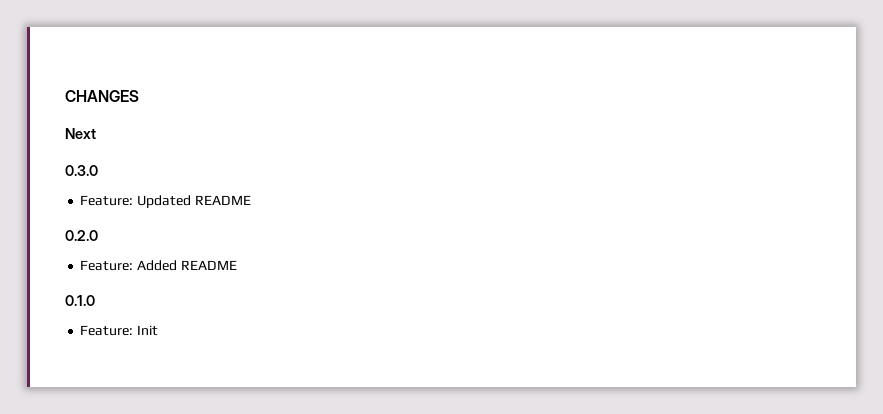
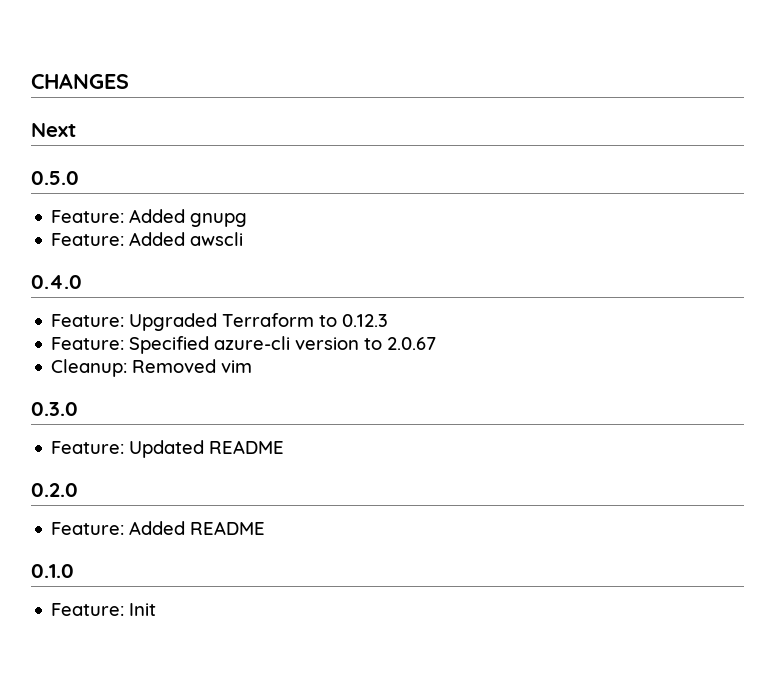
+ 0.5.0
+ Feature: Added gnupg
+ Feature: Added awscli
+ 0.4.0
+ Feature: Upgraded Terraform to 0.12.3
+ Feature: Specified azure-cli version to 2.0.67
+ Cleanup: Removed vim

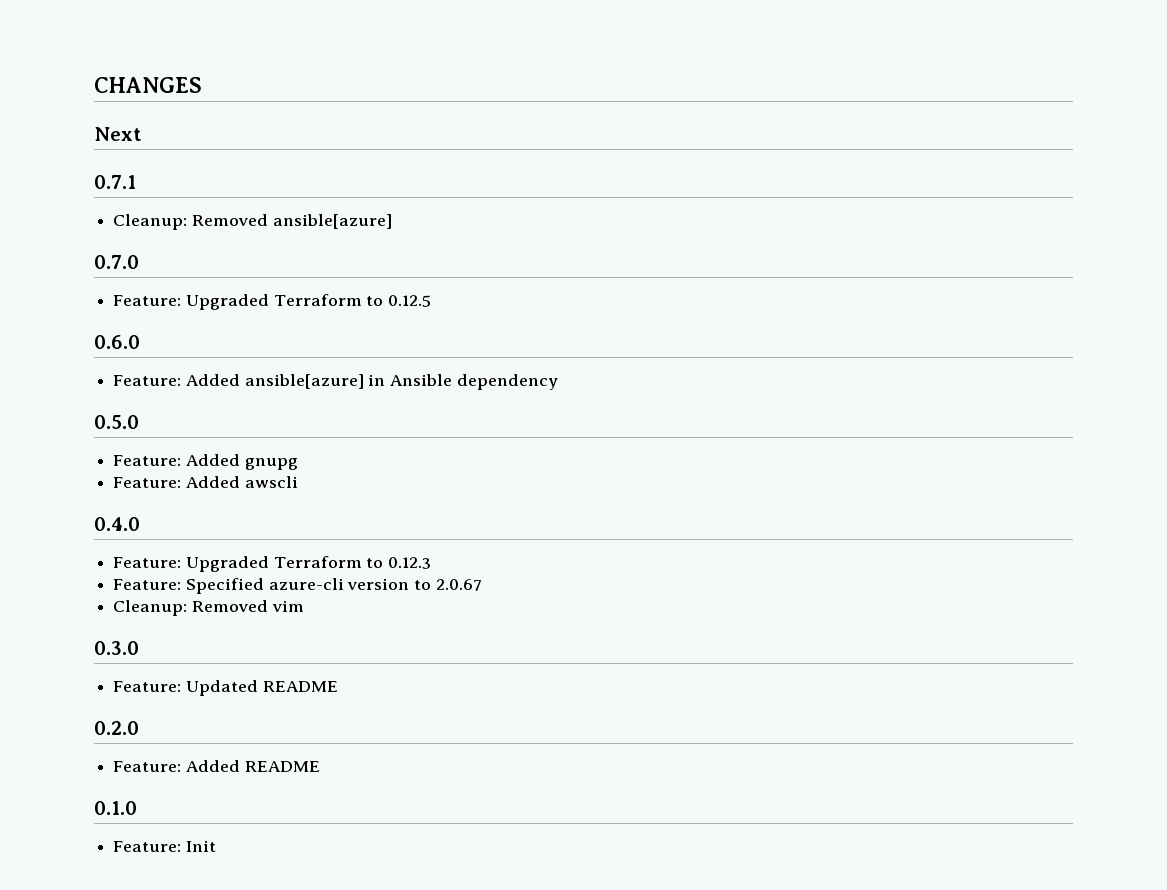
+ 0.7.1
+ Cleanup: Removed ansible[azure]
+ 0.7.0
+ Feature: Upgraded Terraform to 0.12.5
+ 0.6.0
+ Feature: Added ansible[azure] in Ansible dependency

